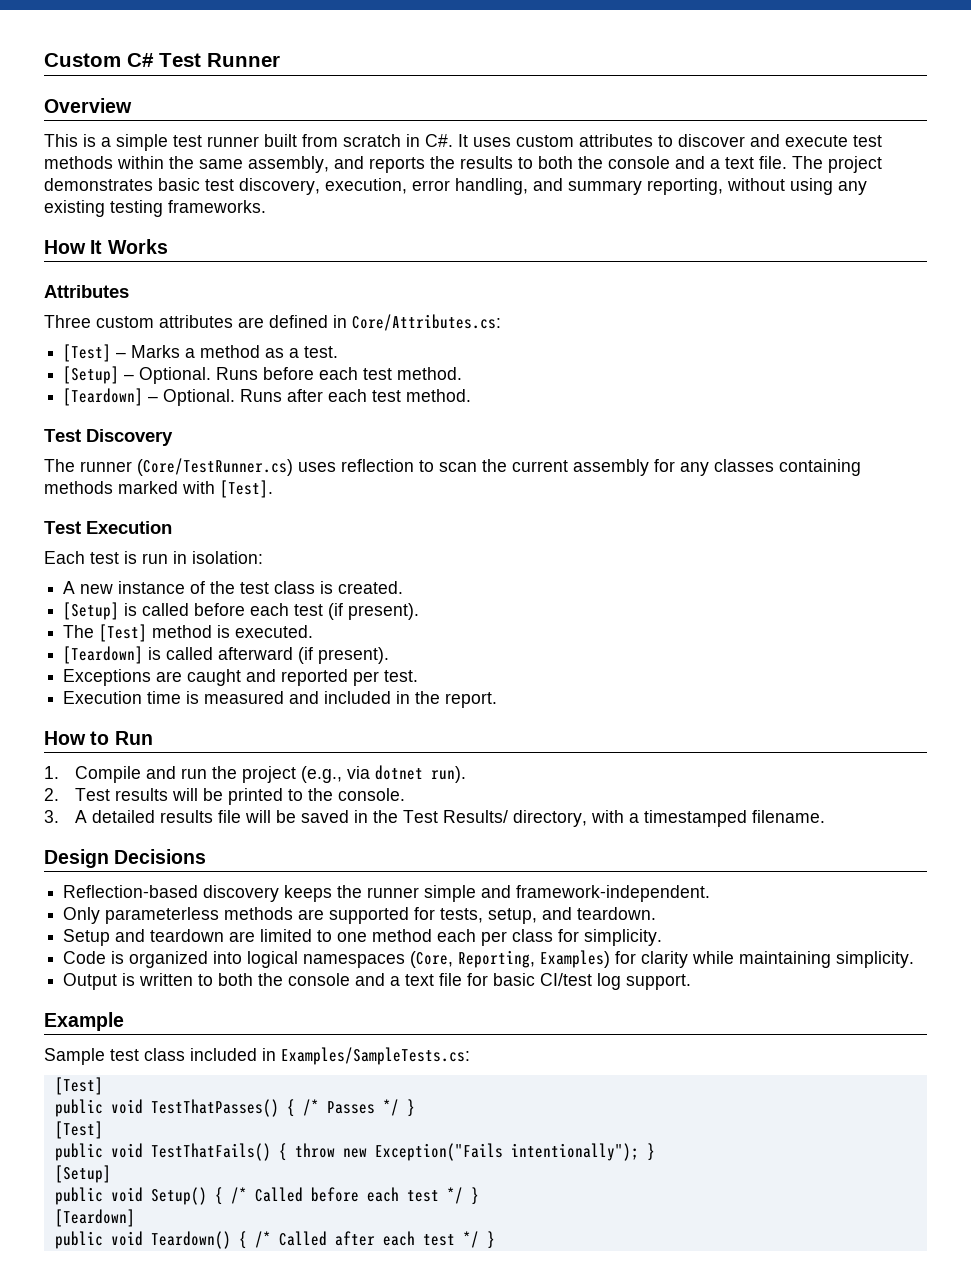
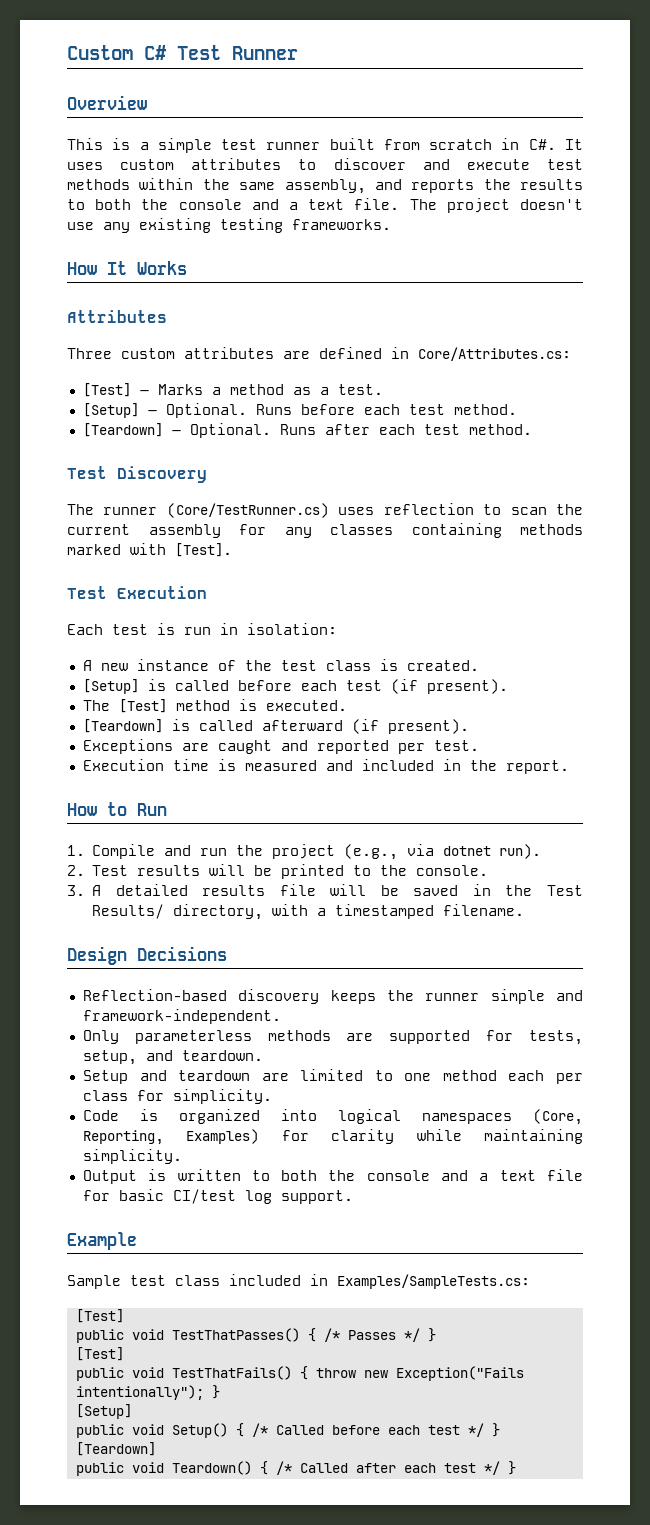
- The project demonstrates basic test discovery, execution, error handling, and summary reporting, without using any existing testing frameworks.
+ The project doesn't use any existing testing frameworks.

